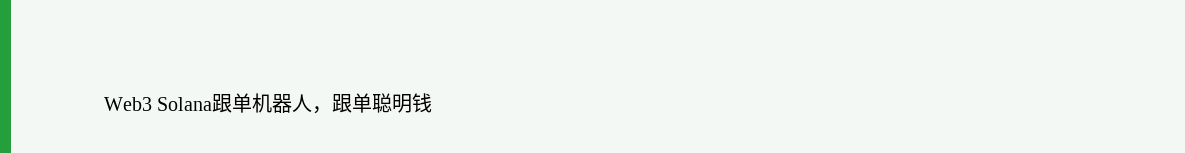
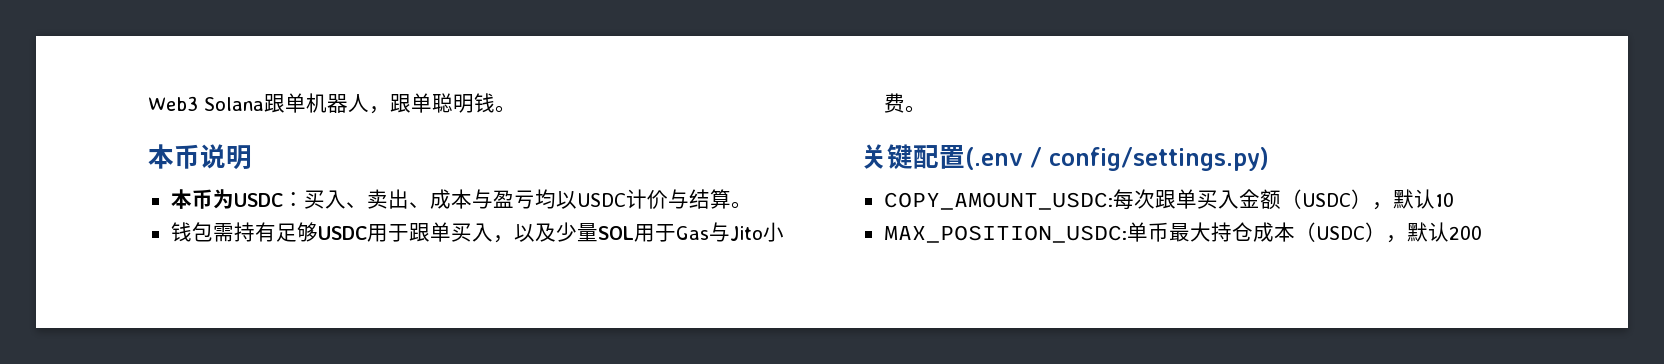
- Web3 Solana跟单机器人，跟单聪明钱
+ Web3 Solana跟单机器人，跟单聪明钱。
+ 本币说明
+ 本币为USDC：买入、卖出、成本与盈亏均以USDC计价与结算。
+ 钱包需持有足够USDC用于跟单买入，以及少量SOL用于Gas与Jito小费。
+ 关键配置(.env / config/settings.py)
+ COPY_AMOUNT_USDC:每次跟单买入金额（USDC），默认10
+ MAX_POSITION_USDC:单币最大持仓成本（USDC），默认200

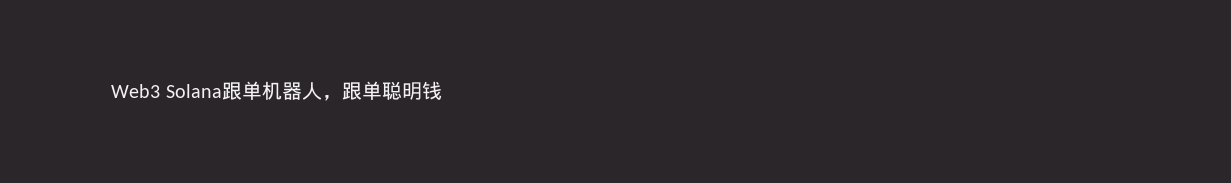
- Web3 Solana跟单机器人，跟单聪明钱。
- 本币说明
- 本币为USDC：买入、卖出、成本与盈亏均以USDC计价与结算。
- 钱包需持有足够USDC用于跟单买入，以及少量SOL用于Gas与Jito小费。
- 关键配置(.env / config/settings.py)
- COPY_AMOUNT_USDC:每次跟单买入金额（USDC），默认10
- MAX_POSITION_USDC:单币最大持仓成本（USDC），默认200
+ Web3 Solana跟单机器人，跟单聪明钱

